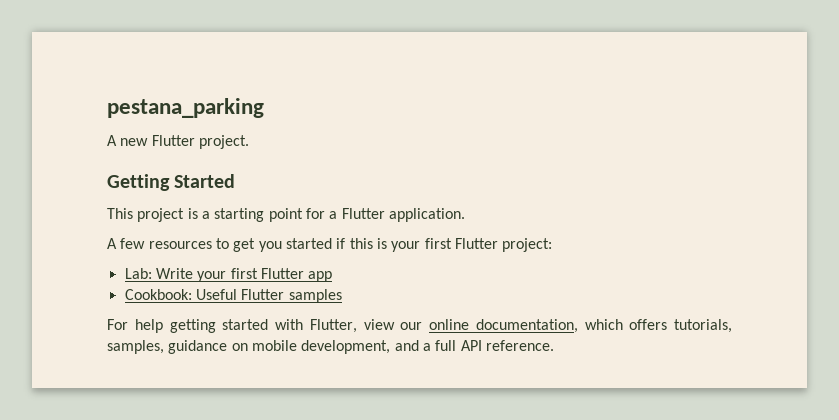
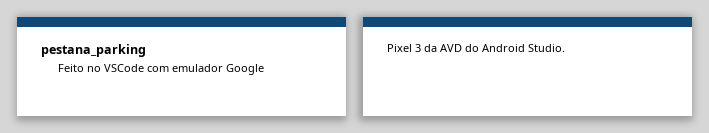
- A new Flutter project.
- Getting Started
- This project is a starting point for a Flutter application.
- A few resources to get you started if this is your first Flutter project:
- Lab: Write your first Flutter app
- Cookbook: Useful Flutter samples
- For help getting started with Flutter, view our online documentation, which offers tutorials, samples, guidance on mobile development, and a full API reference.
+ Feito no VSCode com emulador Google Pixel 3 da AVD do Android Studio.

